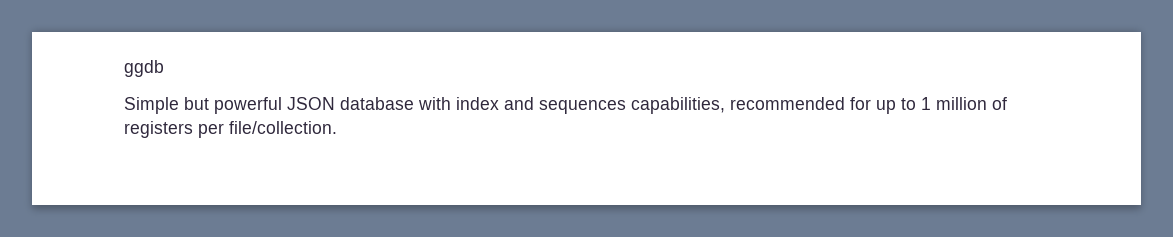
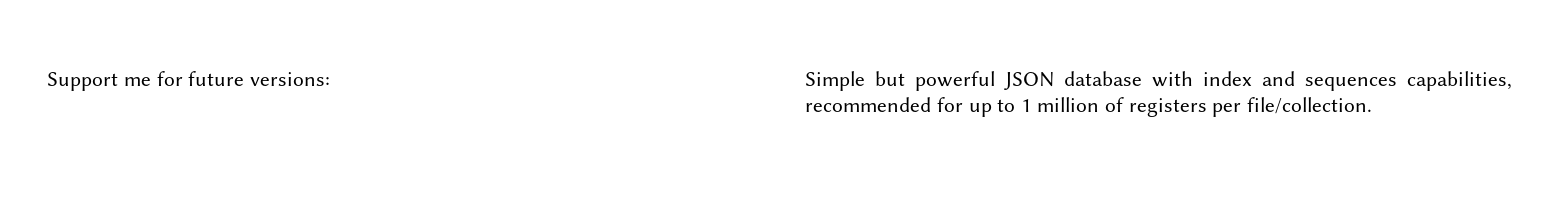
- ggdb
+ Support me for future versions:

